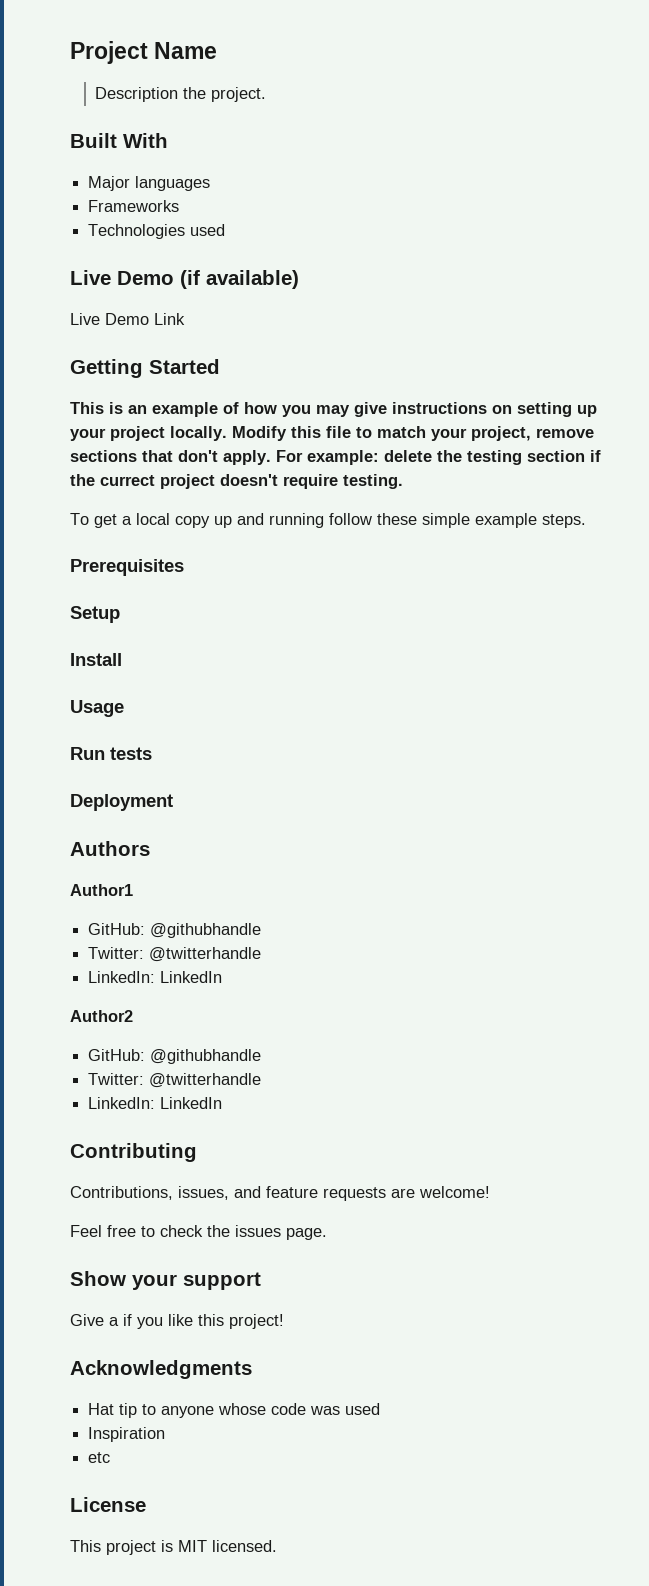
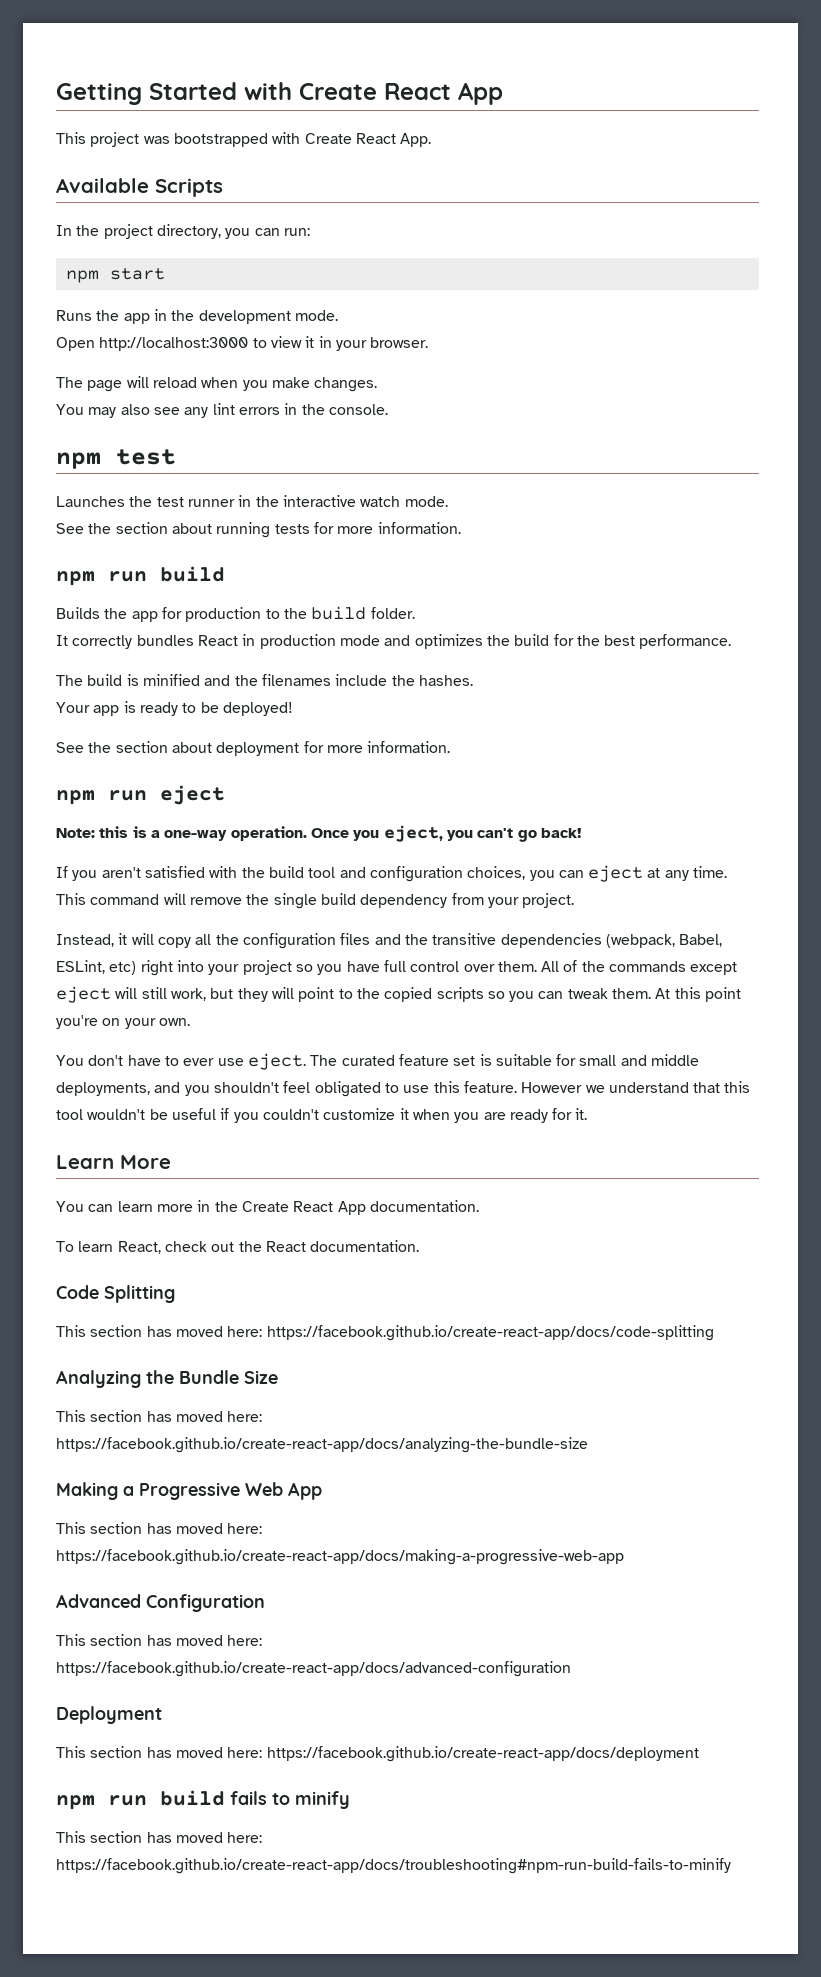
- Project Name
- Description the project.
- Built With
- Major languages
- Frameworks
- Technologies used
- Live Demo (if available)
- Live Demo Link
- Getting Started
- This is an example of how you may give instructions on setting up your project locally. Modify this file to match your project, remove sections that don't apply. For example: delete the testing section if the currect project doesn't require testing.
- To get a local copy up and running follow these simple example steps.
- Prerequisites
- Setup
- Install
- Usage
- Run tests
+ Getting Started with Create React App
+ This project was bootstrapped with Create React App.
+ Available Scripts
+ In the project directory, you can run:
+ npm start
+ Runs the app in the development mode.
+ Open http://localhost:3000 to view it in your browser.
+ The page will reload when you make changes.
+ You may also see any lint errors in the console.
+ npm test
+ Launches the test runner in the interactive watch mode.
+ See the section about running tests for more information.
+ npm run build
+ Builds the app for production to the build folder.
+ It correctly bundles React in production mode and optimizes the build for the best performance.
+ The build is minified and the filenames include the hashes.
+ Your app is ready to be deployed!
+ See the section about deployment for more information.
+ npm run eject
+ Note: this is a one-way operation. Once you eject, you can't go back!
+ If you aren't satisfied with the build tool and configuration choices, you can eject at any time. This command will remove the single build dependency from your project.
+ Instead, it will copy all the configuration files and the transitive dependencies (webpack, Babel, ESLint, etc) right into your project so you have full control over them. All of the commands except eject will still work, but they will point to the copied scripts so you can tweak them. At this point you're on your own.
+ You don't have to ever use eject. The curated feature set is suitable for small and middle deployments, and you shouldn't feel obligated to use this feature. However we understand that this tool wouldn't be useful if you couldn't customize it when you are ready for it.
+ Learn More
+ You can learn more in the Create React App documentation.
+ To learn React, check out the React documentation.
+ Code Splitting
+ This section has moved here: https://facebook.github.io/create-react-app/docs/code-splitting
+ Analyzing the Bundle Size
+ This section has moved here: https://facebook.github.io/create-react-app/docs/analyzing-the-bundle-size
+ Making a Progressive Web App
+ This section has moved here: https://facebook.github.io/create-react-app/docs/making-a-progressive-web-app
+ Advanced Configuration
+ This section has moved here: https://facebook.github.io/create-react-app/docs/advanced-configuration
  Deployment
- Authors
- Author1
- GitHub: @githubhandle
- Twitter: @twitterhandle
- LinkedIn: LinkedIn
- Author2
- GitHub: @githubhandle
- Twitter: @twitterhandle
- LinkedIn: LinkedIn
- Contributing
- Contributions, issues, and feature requests are welcome!
- Feel free to check the issues page.
- Show your support
- Give a if you like this project!
- Acknowledgments
- Hat tip to anyone whose code was used
- Inspiration
- etc
- License
- This project is MIT licensed.
+ This section has moved here: https://facebook.github.io/create-react-app/docs/deployment
+ npm run build fails to minify
+ This section has moved here: https://facebook.github.io/create-react-app/docs/troubleshooting#npm-run-build-fails-to-minify

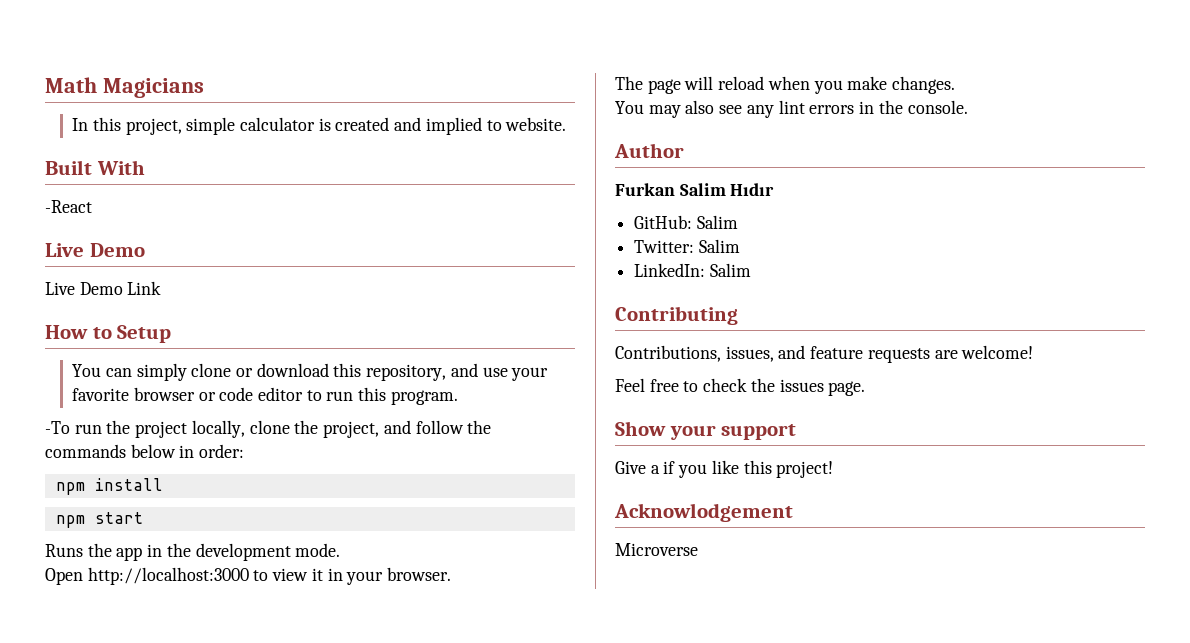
- Getting Started with Create React App
- This project was bootstrapped with Create React App.
- Available Scripts
- In the project directory, you can run:
+ Math Magicians
+ In this project, simple calculator is created and implied to website.
+ Built With
+ -React
+ Live Demo
+ Live Demo Link
+ How to Setup
+ You can simply clone or download this repository, and use your favorite browser or code editor to run this program.
+ -To run the project locally, clone the project, and follow the commands below in order:
+ npm install
- npm test
- Launches the test runner in the interactive watch mode.
- See the section about running tests for more information.
- npm run build
- Builds the app for production to the build folder.
- It correctly bundles React in production mode and optimizes the build for the best performance.
- The build is minified and the filenames include the hashes.
- Your app is ready to be deployed!
- See the section about deployment for more information.
- npm run eject
- Note: this is a one-way operation. Once you eject, you can't go back!
- If you aren't satisfied with the build tool and configuration choices, you can eject at any time. This command will remove the single build dependency from your project.
- Instead, it will copy all the configuration files and the transitive dependencies (webpack, Babel, ESLint, etc) right into your project so you have full control over them. All of the commands except eject will still work, but they will point to the copied scripts so you can tweak them. At this point you're on your own.
- You don't have to ever use eject. The curated feature set is suitable for small and middle deployments, and you shouldn't feel obligated to use this feature. However we understand that this tool wouldn't be useful if you couldn't customize it when you are ready for it.
- Learn More
- You can learn more in the Create React App documentation.
- To learn React, check out the React documentation.
- Code Splitting
- This section has moved here: https://facebook.github.io/create-react-app/docs/code-splitting
- Analyzing the Bundle Size
- This section has moved here: https://facebook.github.io/create-react-app/docs/analyzing-the-bundle-size
- Making a Progressive Web App
- This section has moved here: https://facebook.github.io/create-react-app/docs/making-a-progressive-web-app
- Advanced Configuration
- This section has moved here: https://facebook.github.io/create-react-app/docs/advanced-configuration
- Deployment
- This section has moved here: https://facebook.github.io/create-react-app/docs/deployment
- npm run build fails to minify
- This section has moved here: https://facebook.github.io/create-react-app/docs/troubleshooting#npm-run-build-fails-to-minify
+ Author
+ Furkan Salim Hıdır
+ GitHub: Salim
+ Twitter: Salim
+ LinkedIn: Salim
+ Contributing
+ Contributions, issues, and feature requests are welcome!
+ Feel free to check the issues page.
+ Show your support
+ Give a if you like this project!
+ Acknowlodgement
+ Microverse

